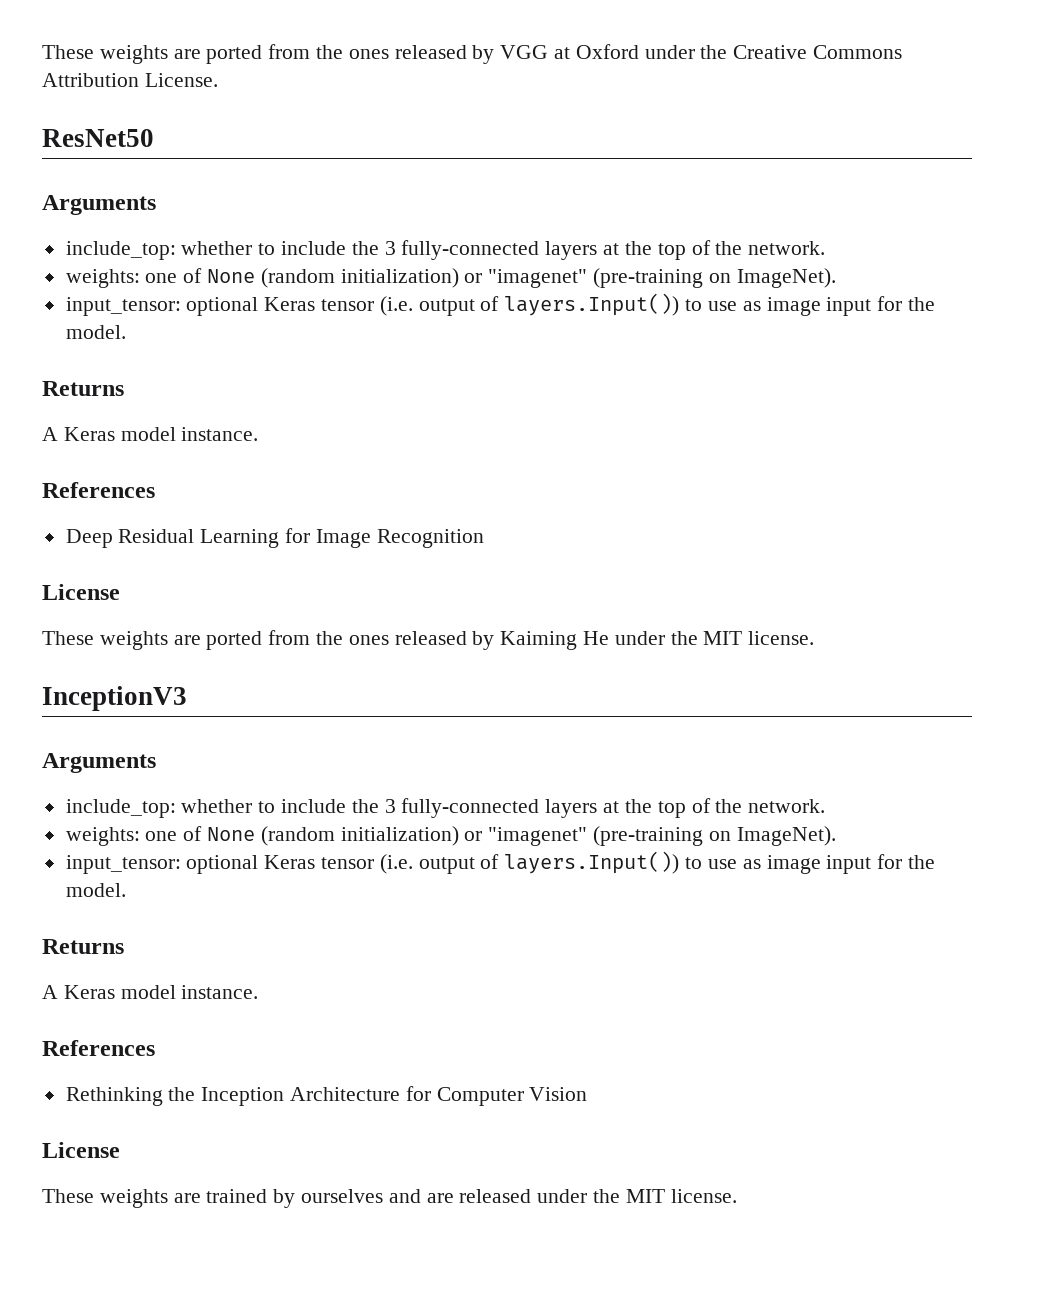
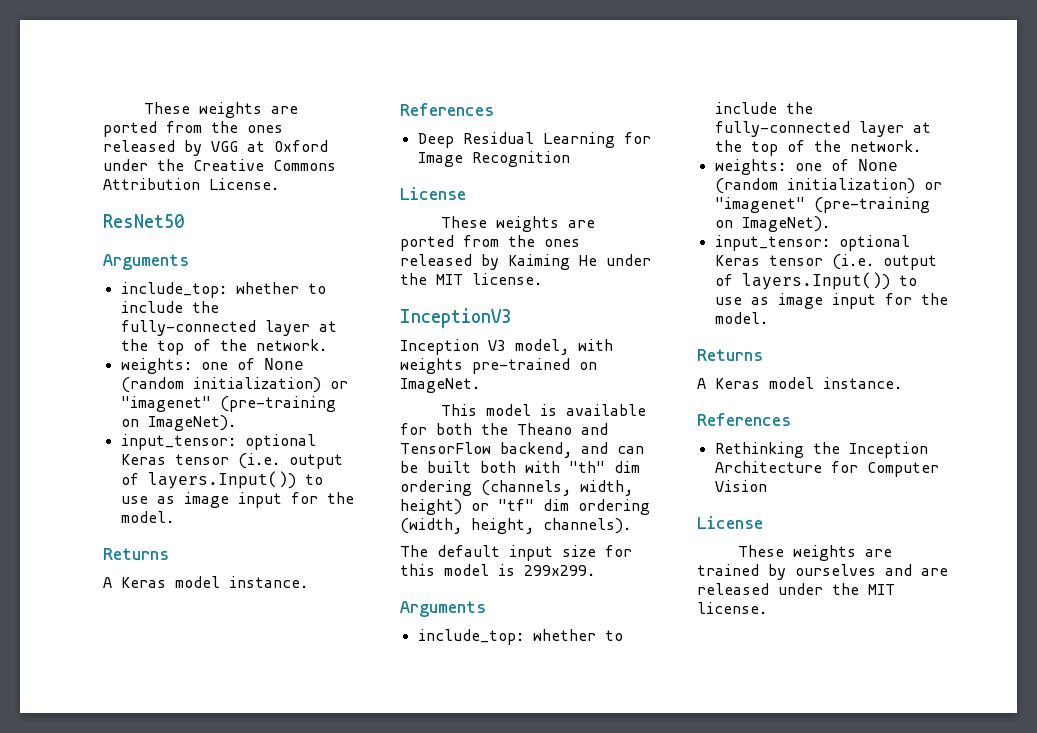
  ResNet50
  Arguments
- include_top: whether to include the 3 fully-connected layers at the top of the network.
+ include_top: whether to include the fully-connected layer at the top of the network.
  InceptionV3
+ Inception V3 model, with weights pre-trained on ImageNet.
+ This model is available for both the Theano and TensorFlow backend, and can be built both with "th" dim ordering (channels, width, height) or "tf" dim ordering (width, height, channels).
+ The default input size for this model is 299x299.
  Arguments
- include_top: whether to include the 3 fully-connected layers at the top of the network.
+ include_top: whether to include the fully-connected layer at the top of the network.

